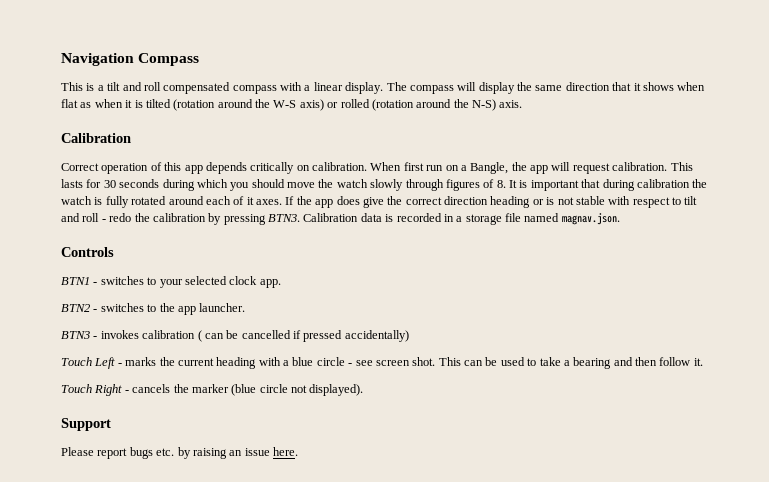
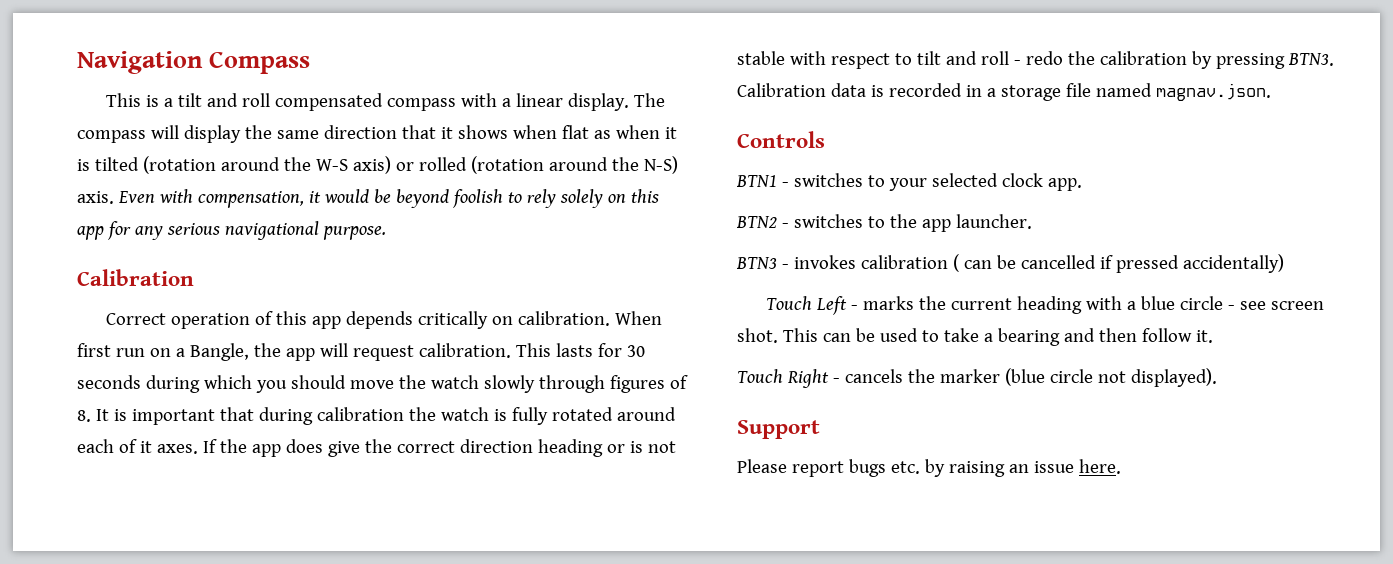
+ Even with compensation, it would be beyond foolish to rely solely on this app for any serious navigational purpose.

